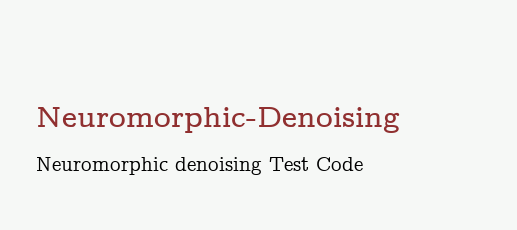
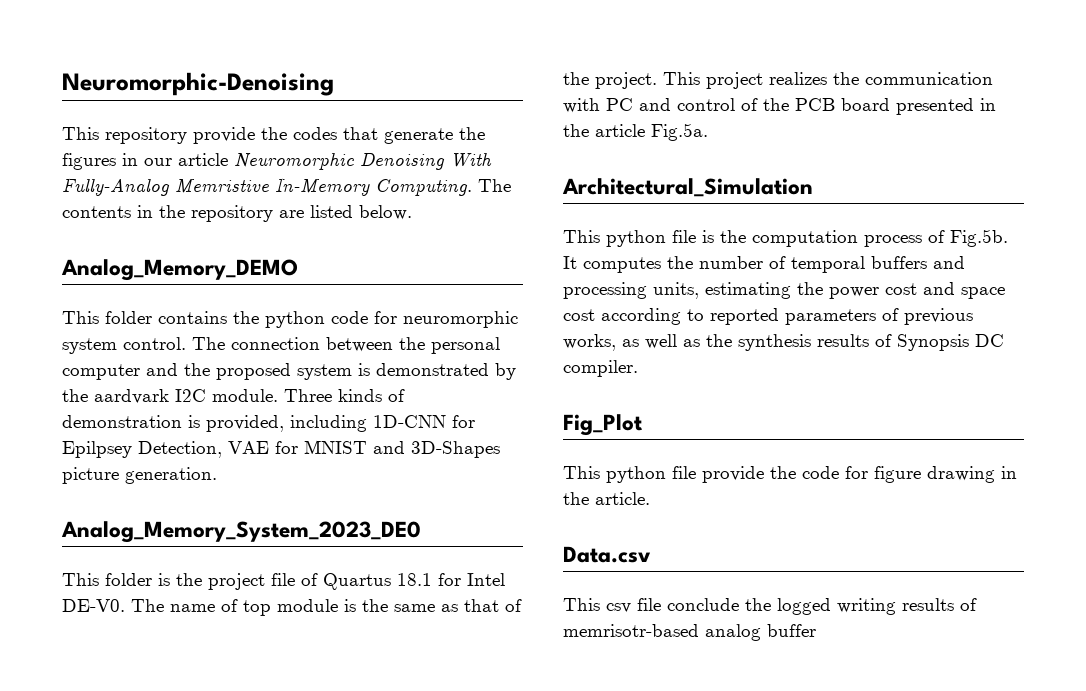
- Neuromorphic denoising Test Code
+ This repository provide the codes that generate the figures in our article Neuromorphic Denoising With Fully-Analog Memristive In-Memory Computing. The contents in the repository are listed below.
+ Analog_Memory_DEMO
+ This folder contains the python code for neuromorphic system control. The connection between the personal computer and the proposed system is demonstrated by the aardvark I2C module. Three kinds of demonstration is provided, including 1D-CNN for Epilpsey Detection, VAE for MNIST and 3D-Shapes picture generation.
+ Analog_Memory_System_2023_DE0
+ This folder is the project file of Quartus 18.1 for Intel DE-V0. The name of top module is the same as that of the project. This project realizes the communication with PC and control of the PCB board presented in the article Fig.5a.
+ Architectural_Simulation
+ This python file is the computation process of Fig.5b. It computes the number of temporal buffers and processing units, estimating the power cost and space cost according to reported parameters of previous works, as well as the synthesis results of Synopsis DC compiler.
+ Fig_Plot
+ This python file provide the code for figure drawing in the article.
+ Data.csv
+ This csv file conclude the logged writing results of memrisotr-based analog buffer

